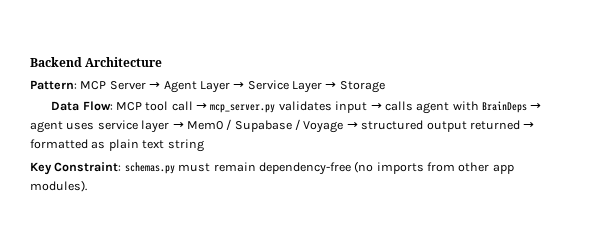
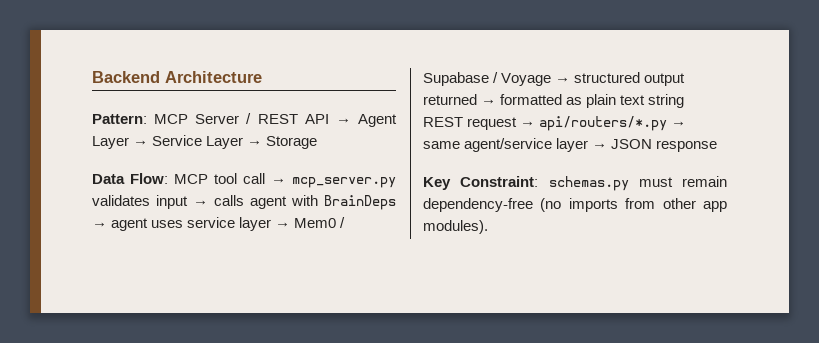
- Pattern: MCP Server → Agent Layer → Service Layer → Storage
+ Pattern: MCP Server / REST API → Agent Layer → Service Layer → Storage
- Data Flow: MCP tool call → mcp_server.py validates input → calls agent with BrainDeps → agent uses service layer → Mem0 / Supabase / Voyage → structured output returned → formatted as plain text string
+ Data Flow: MCP tool call → mcp_server.py validates input → calls agent with BrainDeps → agent uses service layer → Mem0 / Supabase / Voyage → structured output returned → formatted as plain text string REST request → api/routers/*.py → same agent/service layer → JSON response

